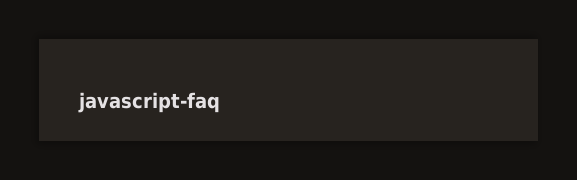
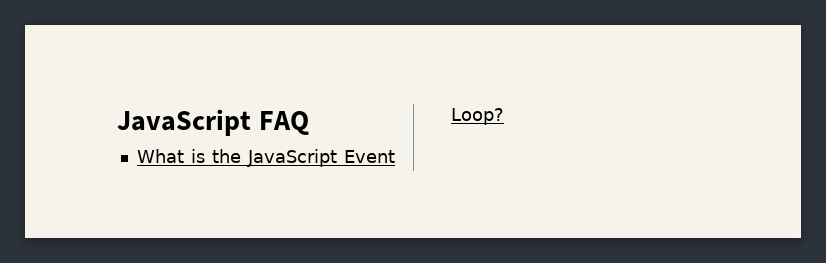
- javascript-faq
+ JavaScript FAQ
+ What is the JavaScript Event Loop?

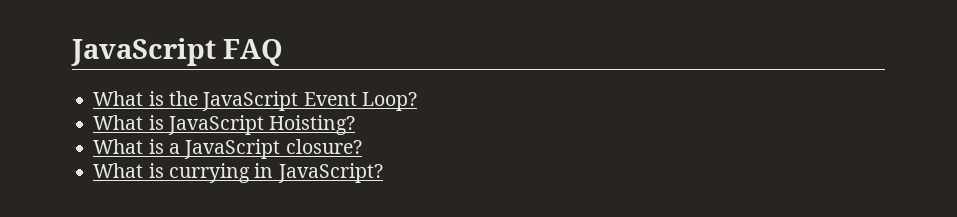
+ What is JavaScript Hoisting?
+ What is a JavaScript closure?
+ What is currying in JavaScript?

